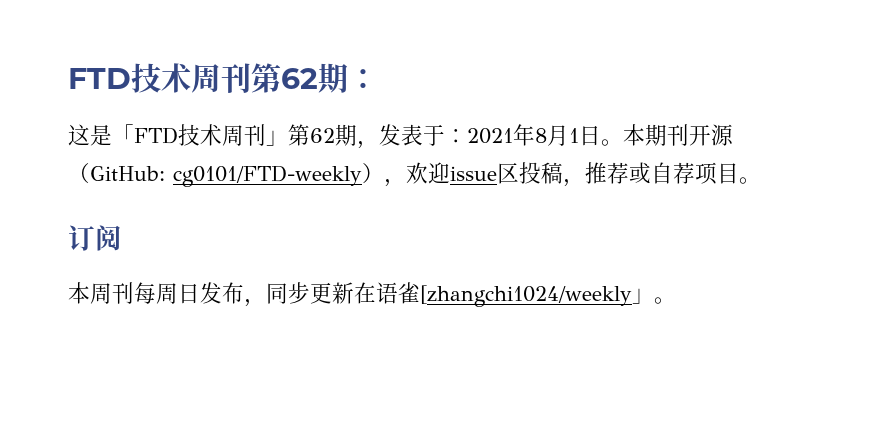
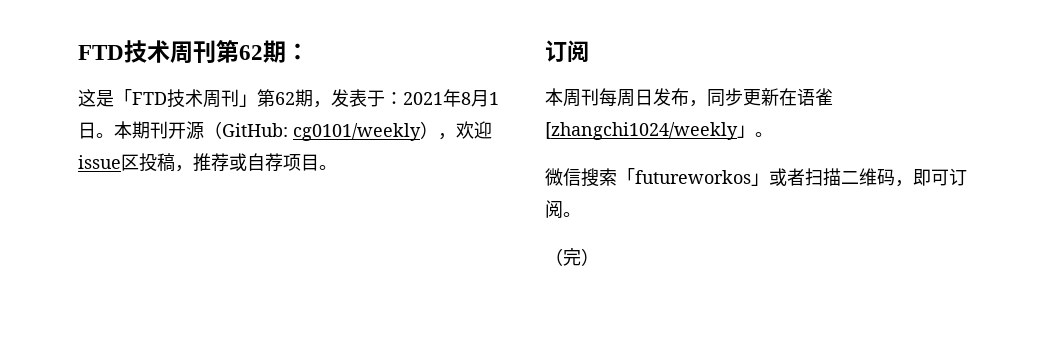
- 本期刊开源（GitHub: cg0101/FTD-weekly），欢迎issue区投稿，推荐或自荐项目。
+ 本期刊开源（GitHub: cg0101/weekly），欢迎issue区投稿，推荐或自荐项目。
+ 微信搜索「futureworkos」或者扫描二维码，即可订阅。
+ （完）

